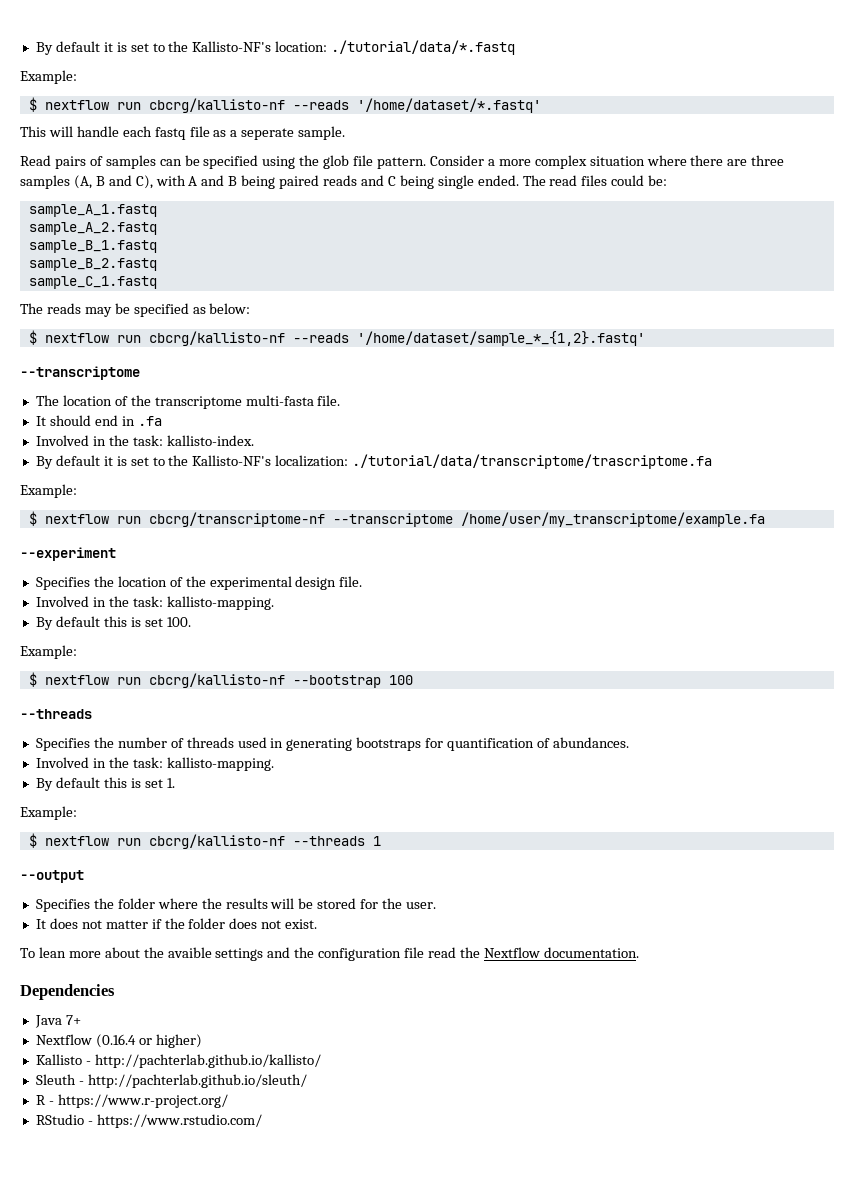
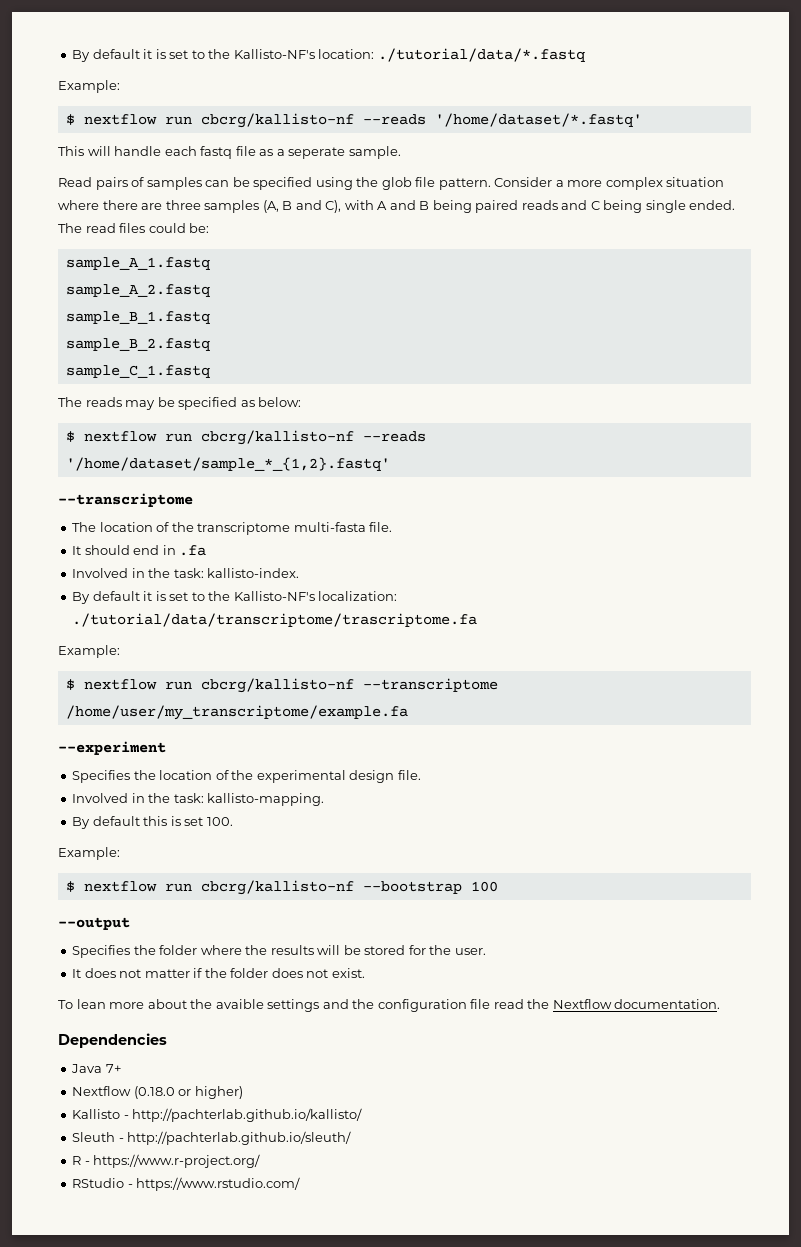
- $ nextflow run cbcrg/transcriptome-nf --transcriptome /home/user/my_transcriptome/example.fa
+ $ nextflow run cbcrg/kallisto-nf --transcriptome /home/user/my_transcriptome/example.fa
  $ nextflow run cbcrg/kallisto-nf --bootstrap 100
- --threads
- Specifies the number of threads used in generating bootstraps for quantification of abundances.
- Involved in the task: kallisto-mapping.
- By default this is set 1.
- Example:
- $ nextflow run cbcrg/kallisto-nf --threads 1
- Nextflow (0.16.4 or higher)
+ Nextflow (0.18.0 or higher)

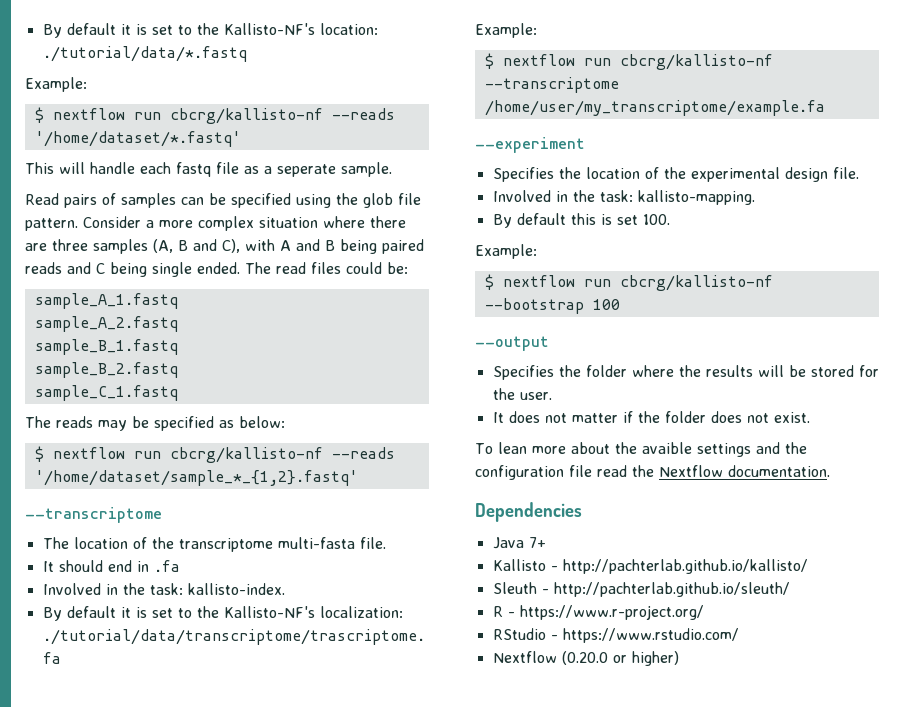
- Nextflow (0.18.0 or higher)
+ Nextflow (0.20.0 or higher)

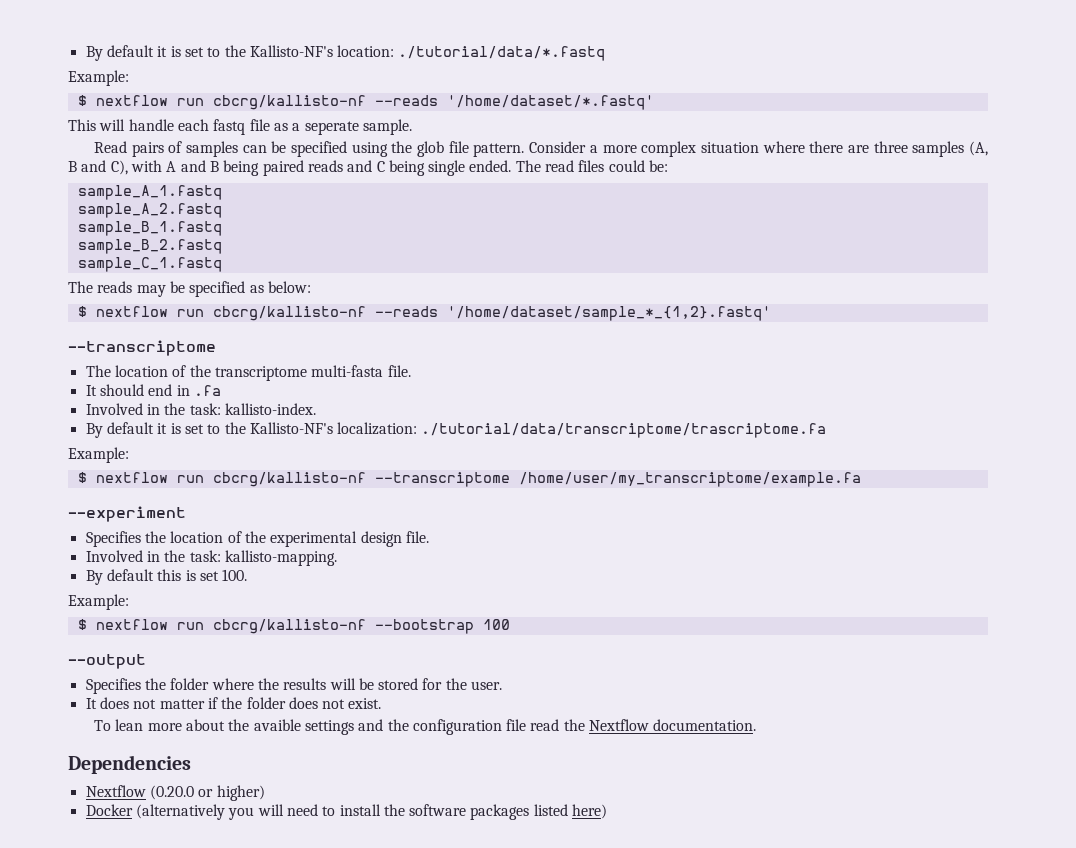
- Java 7+
- Kallisto - http://pachterlab.github.io/kallisto/
- Sleuth - http://pachterlab.github.io/sleuth/
- R - https://www.r-project.org/
- RStudio - https://www.rstudio.com/
  Nextflow (0.20.0 or higher)
+ Docker (alternatively you will need to install the software packages listed here)

